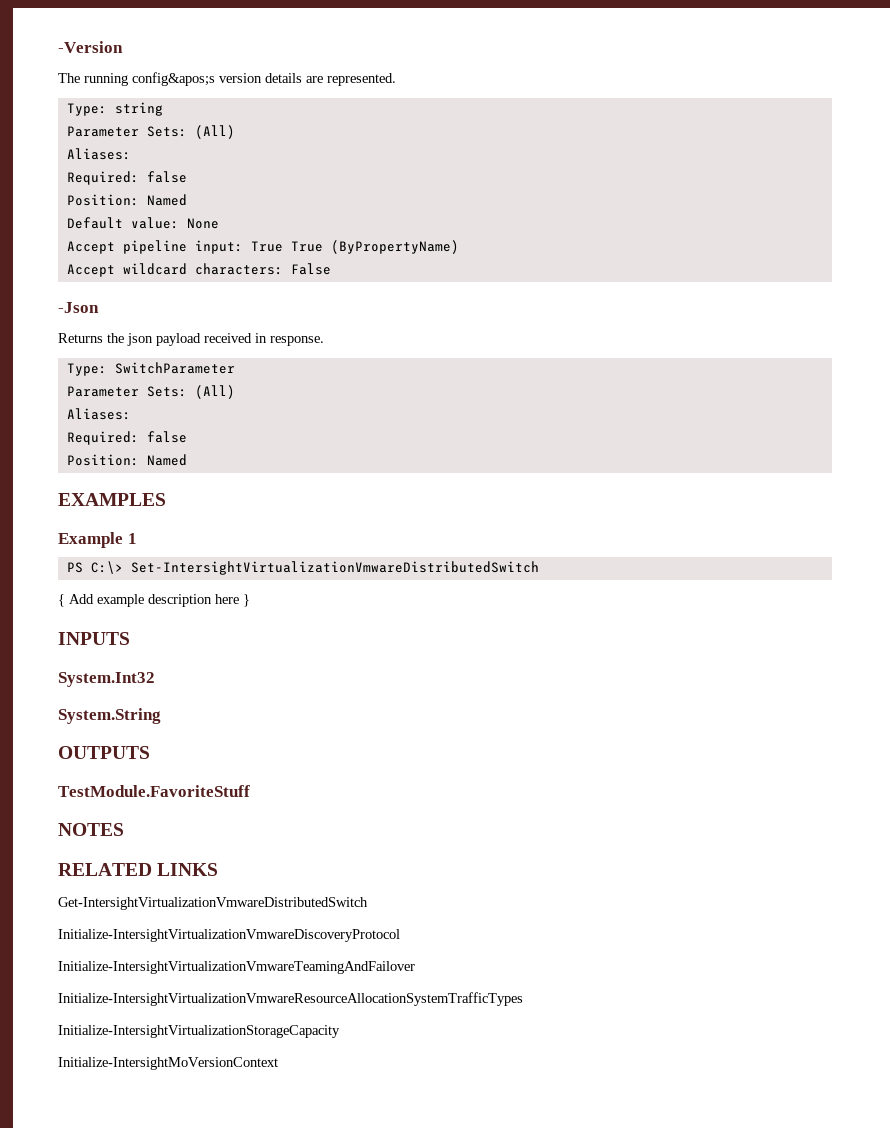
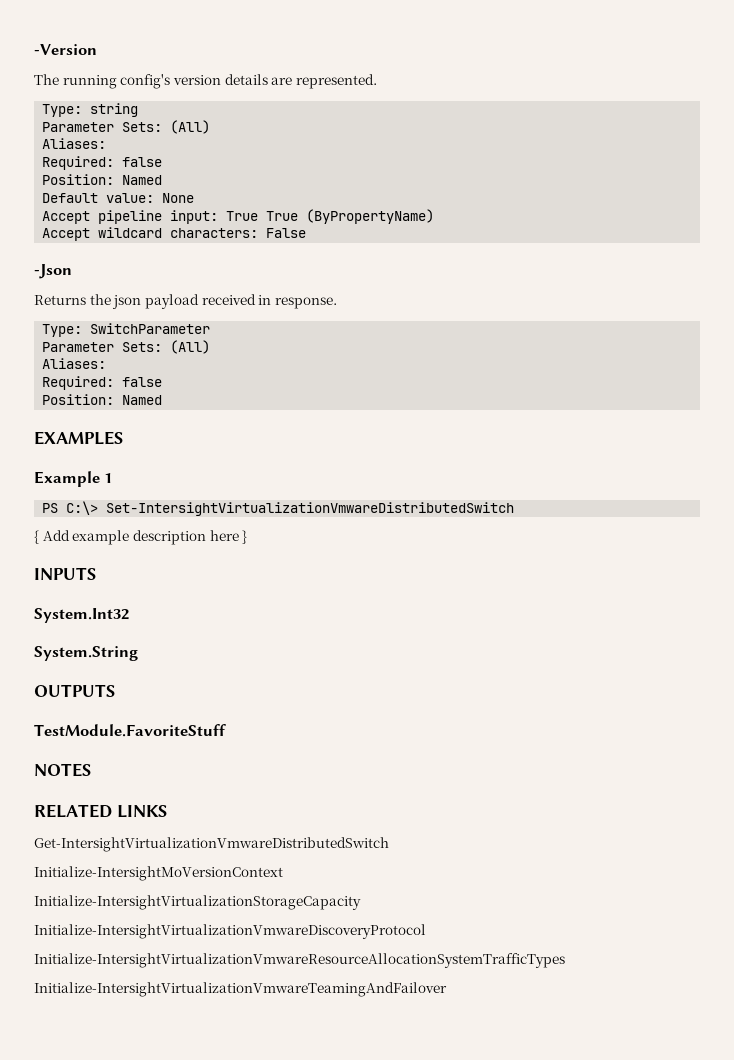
- The running config&apos;s version details are represented.
+ The running config's version details are represented.
+ Initialize-IntersightMoVersionContext
+ Initialize-IntersightVirtualizationStorageCapacity
- Initialize-IntersightVirtualizationVmwareTeamingAndFailover
- Initialize-IntersightVirtualizationStorageCapacity
- Initialize-IntersightMoVersionContext
+ Initialize-IntersightVirtualizationVmwareTeamingAndFailover

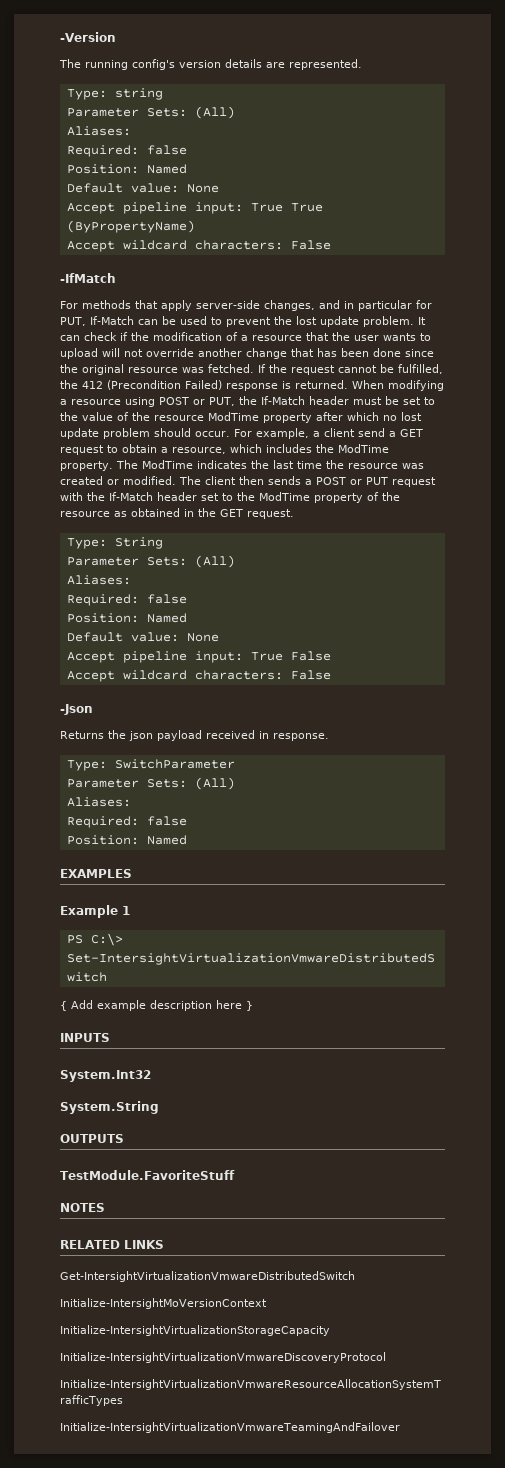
+ -IfMatch
+ For methods that apply server-side changes, and in particular for PUT, If-Match can be used to prevent the lost update problem. It can check if the modification of a resource that the user wants to upload will not override another change that has been done since the original resource was fetched. If the request cannot be fulfilled, the 412 (Precondition Failed) response is returned. When modifying a resource using POST or PUT, the If-Match header must be set to the value of the resource ModTime property after which no lost update problem should occur. For example, a client send a GET request to obtain a resource, which includes the ModTime property. The ModTime indicates the last time the resource was created or modified. The client then sends a POST or PUT request with the If-Match header set to the ModTime property of the resource as obtained in the GET request.
+ Type: String
+ Parameter Sets: (All)
+ Aliases:
+ Required: false
+ Position: Named
+ Default value: None
+ Accept pipeline input: True False
+ Accept wildcard characters: False

